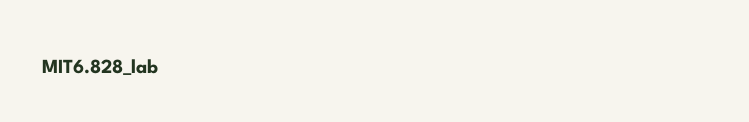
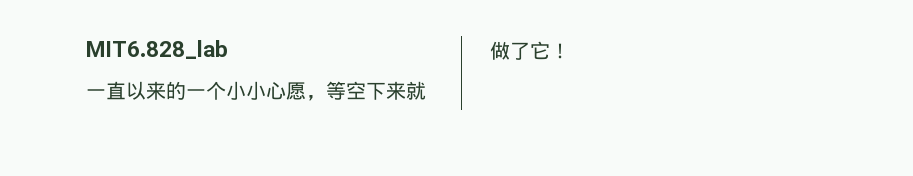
+ 一直以来的一个小小心愿，等空下来就做了它！

